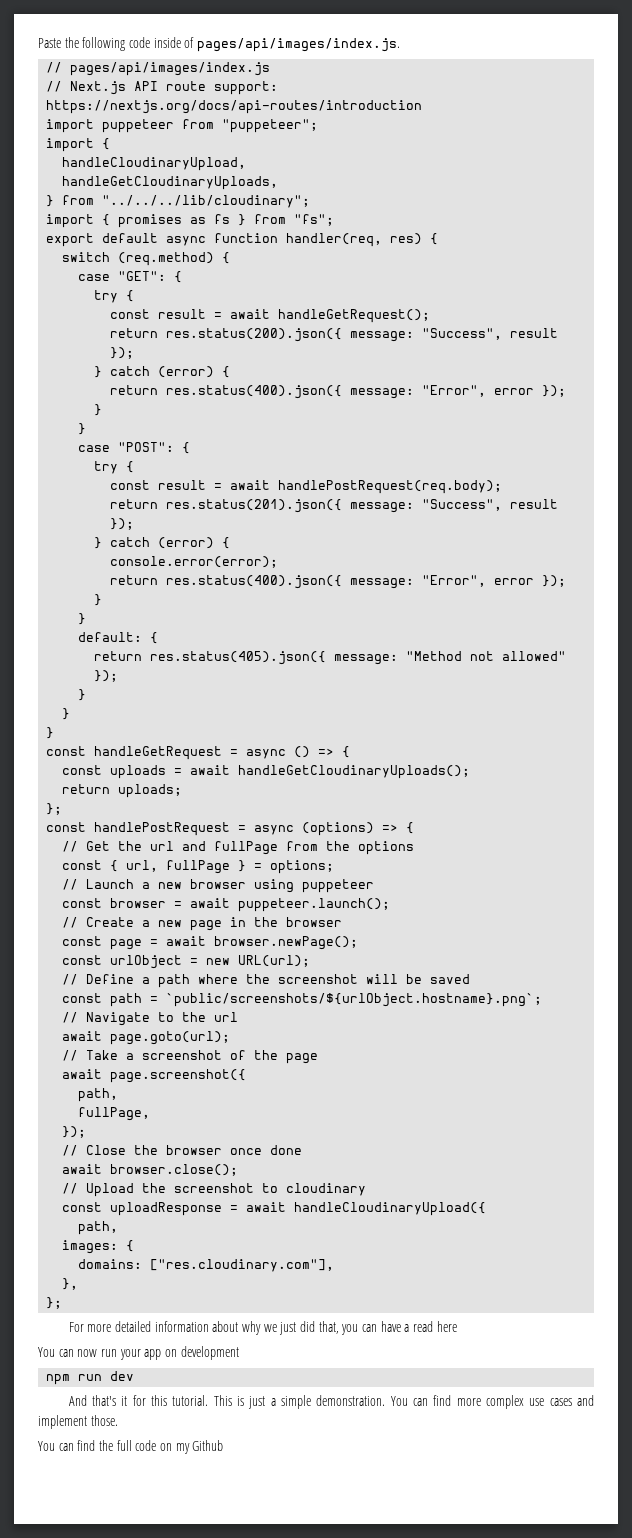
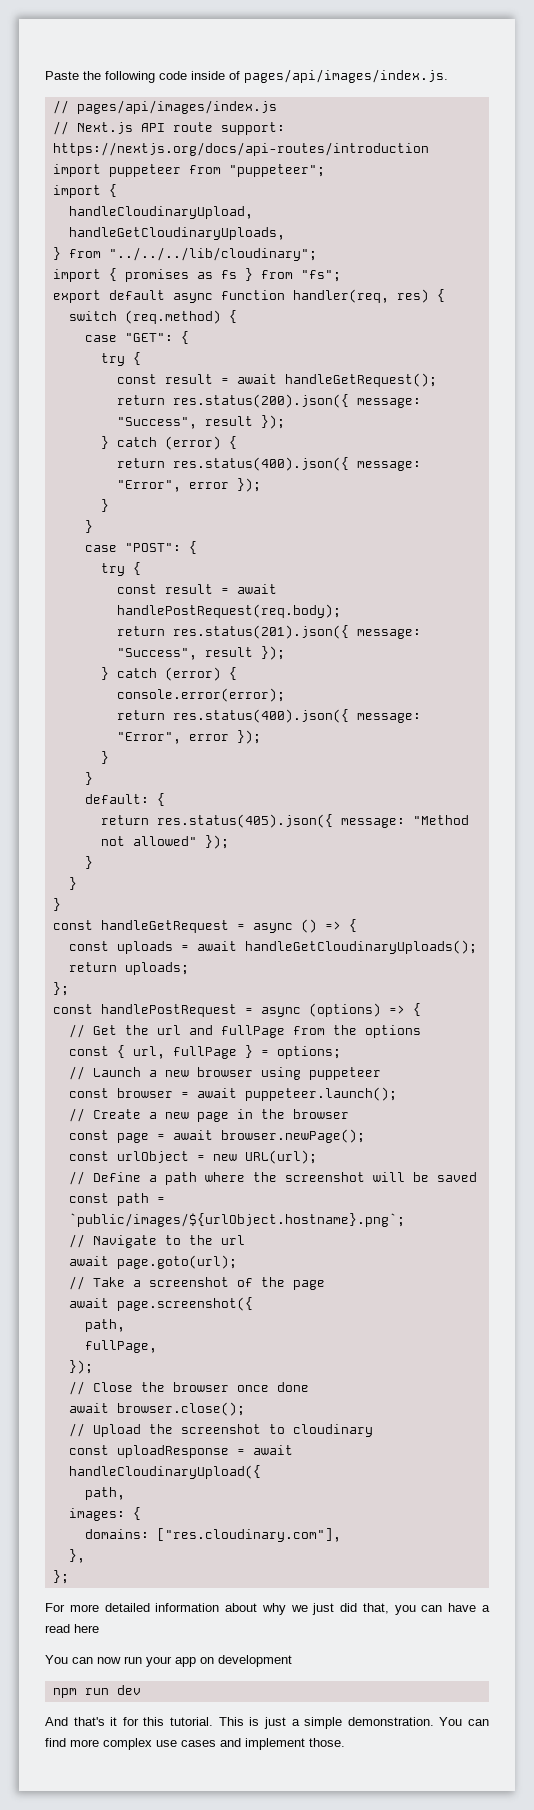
- const path = `public/screenshots/${urlObject.hostname}.png`;
+ const path = `public/images/${urlObject.hostname}.png`;
- You can find the full code on my Github

